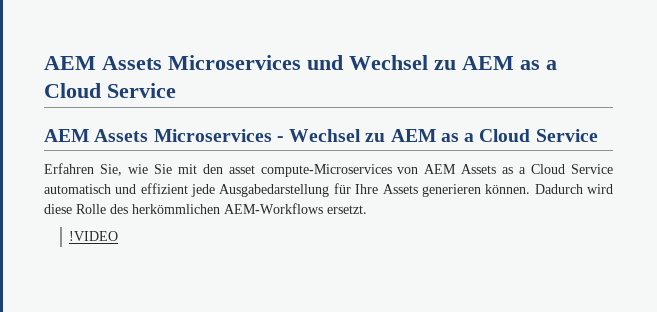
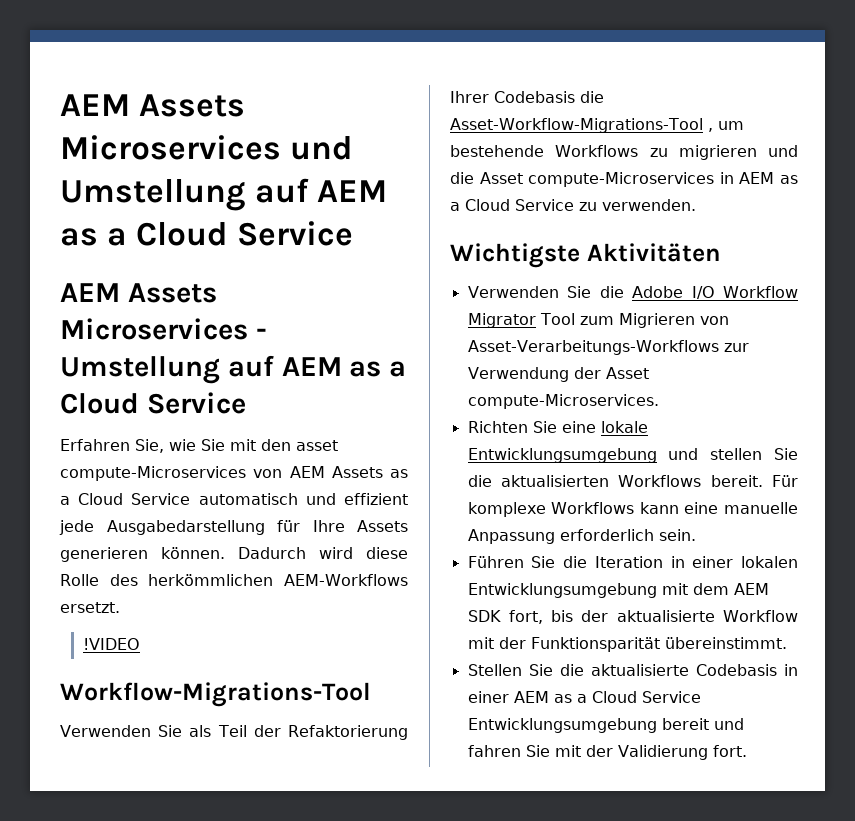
- AEM Assets Microservices und Wechsel zu AEM as a Cloud Service
+ AEM Assets Microservices und Umstellung auf AEM as a Cloud Service
- AEM Assets Microservices - Wechsel zu AEM as a Cloud Service
+ AEM Assets Microservices - Umstellung auf AEM as a Cloud Service
+ Workflow-Migrations-Tool
+ Verwenden Sie als Teil der Refaktorierung Ihrer Codebasis die Asset-Workflow-Migrations-Tool , um bestehende Workflows zu migrieren und die Asset compute-Microservices in AEM as a Cloud Service zu verwenden.
+ Wichtigste Aktivitäten
+ Verwenden Sie die Adobe I/O Workflow Migrator Tool zum Migrieren von Asset-Verarbeitungs-Workflows zur Verwendung der Asset compute-Microservices.
+ Richten Sie eine lokale Entwicklungsumgebung und stellen Sie die aktualisierten Workflows bereit. Für komplexe Workflows kann eine manuelle Anpassung erforderlich sein.
+ Führen Sie die Iteration in einer lokalen Entwicklungsumgebung mit dem AEM SDK fort, bis der aktualisierte Workflow mit der Funktionsparität übereinstimmt.
+ Stellen Sie die aktualisierte Codebasis in einer AEM as a Cloud Service Entwicklungsumgebung bereit und fahren Sie mit der Validierung fort.

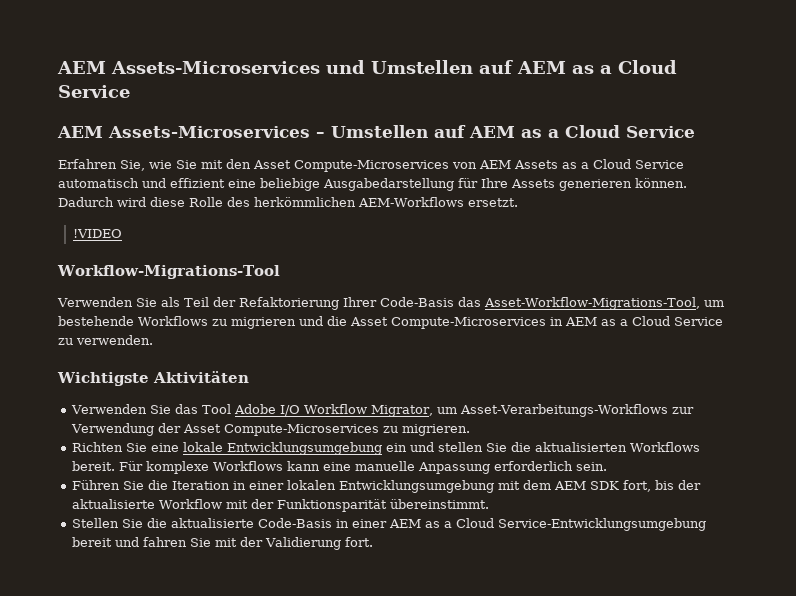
- AEM Assets Microservices und Umstellung auf AEM as a Cloud Service
+ AEM Assets-Microservices und Umstellen auf AEM as a Cloud Service
- AEM Assets Microservices - Umstellung auf AEM as a Cloud Service
+ AEM Assets-Microservices – Umstellen auf AEM as a Cloud Service
- Erfahren Sie, wie Sie mit den asset compute-Microservices von AEM Assets as a Cloud Service automatisch und effizient jede Ausgabedarstellung für Ihre Assets generieren können.
+ Erfahren Sie, wie Sie mit den Asset Compute-Microservices von AEM Assets as a Cloud Service automatisch und effizient eine beliebige Ausgabedarstellung für Ihre Assets generieren können.
- Verwenden Sie als Teil der Refaktorierung Ihrer Codebasis die Asset-Workflow-Migrations-Tool , um bestehende Workflows zu migrieren und die Asset compute-Microservices in AEM as a Cloud Service zu verwenden.
+ Verwenden Sie als Teil der Refaktorierung Ihrer Code-Basis das Asset-Workflow-Migrations-Tool, um bestehende Workflows zu migrieren und die Asset Compute-Microservices in AEM as a Cloud Service zu verwenden.
- Verwenden Sie die Adobe I/O Workflow Migrator Tool zum Migrieren von Asset-Verarbeitungs-Workflows zur Verwendung der Asset compute-Microservices.
+ Verwenden Sie das Tool Adobe I/O Workflow Migrator, um Asset-Verarbeitungs-Workflows zur Verwendung der Asset Compute-Microservices zu migrieren.
- Richten Sie eine lokale Entwicklungsumgebung und stellen Sie die aktualisierten Workflows bereit.
+ Richten Sie eine lokale Entwicklungsumgebung ein und stellen Sie die aktualisierten Workflows bereit.
- Stellen Sie die aktualisierte Codebasis in einer AEM as a Cloud Service Entwicklungsumgebung bereit und fahren Sie mit der Validierung fort.
+ Stellen Sie die aktualisierte Code-Basis in einer AEM as a Cloud Service-Entwicklungsumgebung bereit und fahren Sie mit der Validierung fort.

